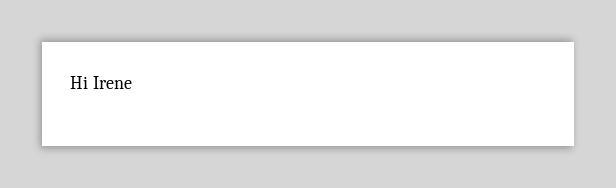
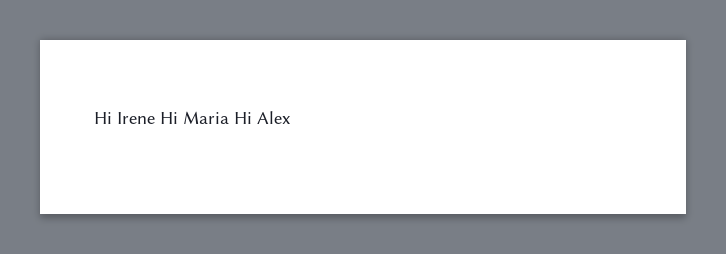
- Hi Irene
+ Hi Irene Hi Maria Hi Alex

